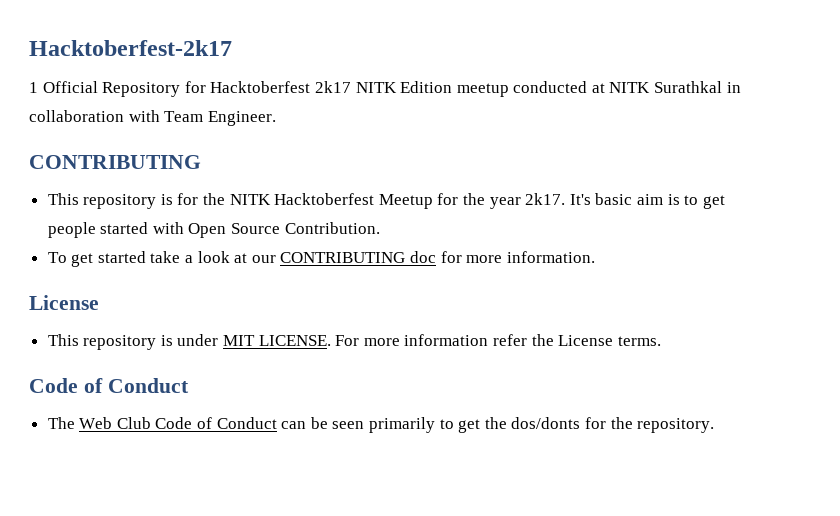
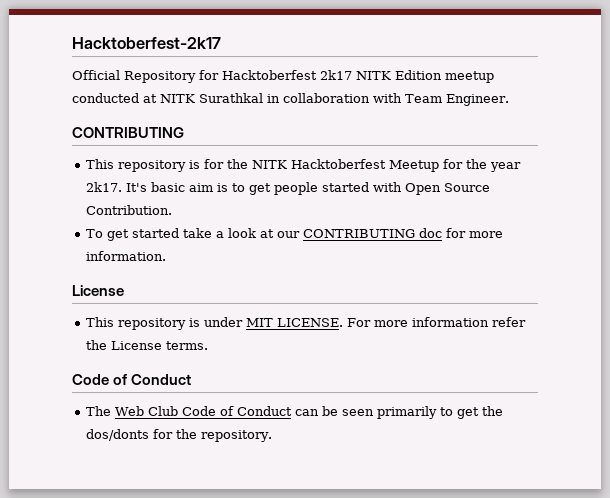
- 1 Official Repository for Hacktoberfest 2k17 NITK Edition meetup conducted at NITK Surathkal in collaboration with Team Engineer.
+ Official Repository for Hacktoberfest 2k17 NITK Edition meetup conducted at NITK Surathkal in collaboration with Team Engineer.

